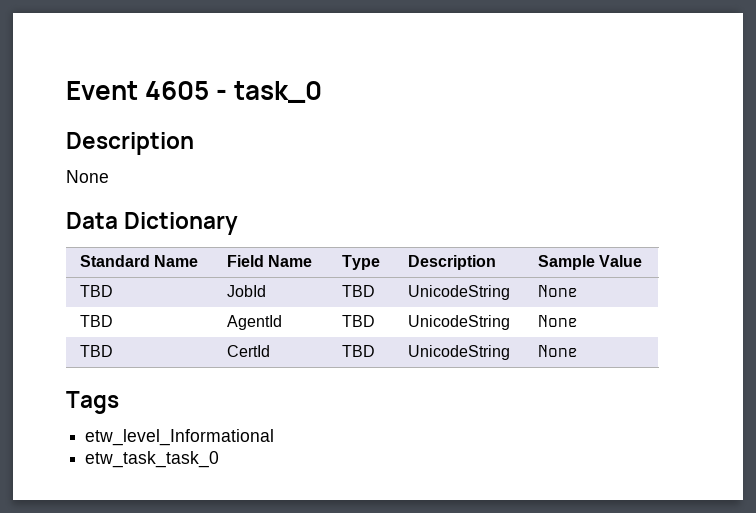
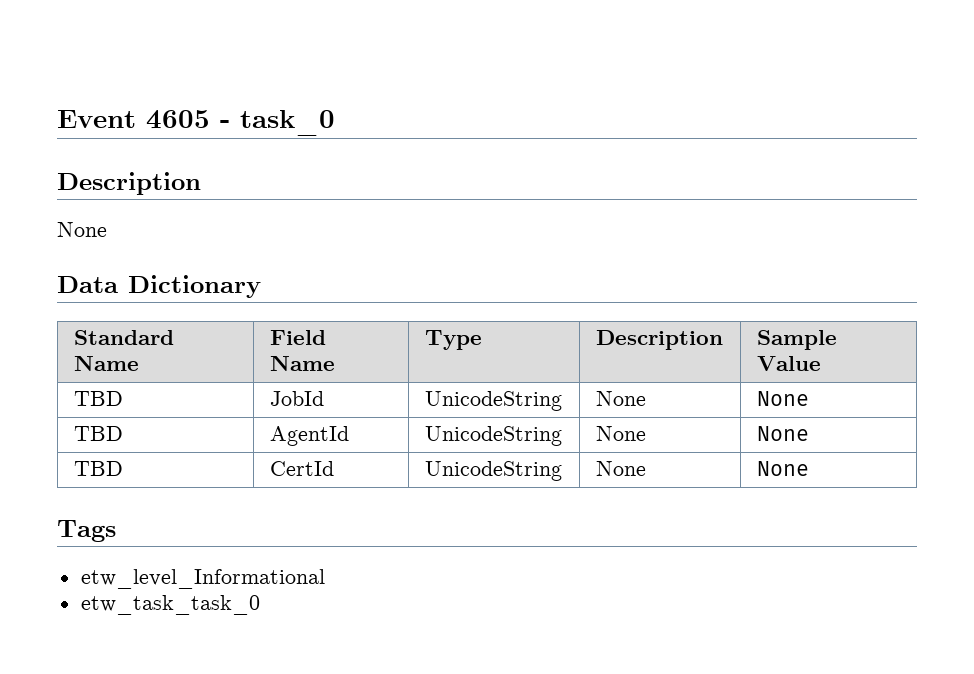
- TBD | JobId | TBD | UnicodeString | None
+ TBD | JobId | UnicodeString | None | None
- TBD | AgentId | TBD | UnicodeString | None
+ TBD | AgentId | UnicodeString | None | None
- TBD | CertId | TBD | UnicodeString | None
+ TBD | CertId | UnicodeString | None | None

